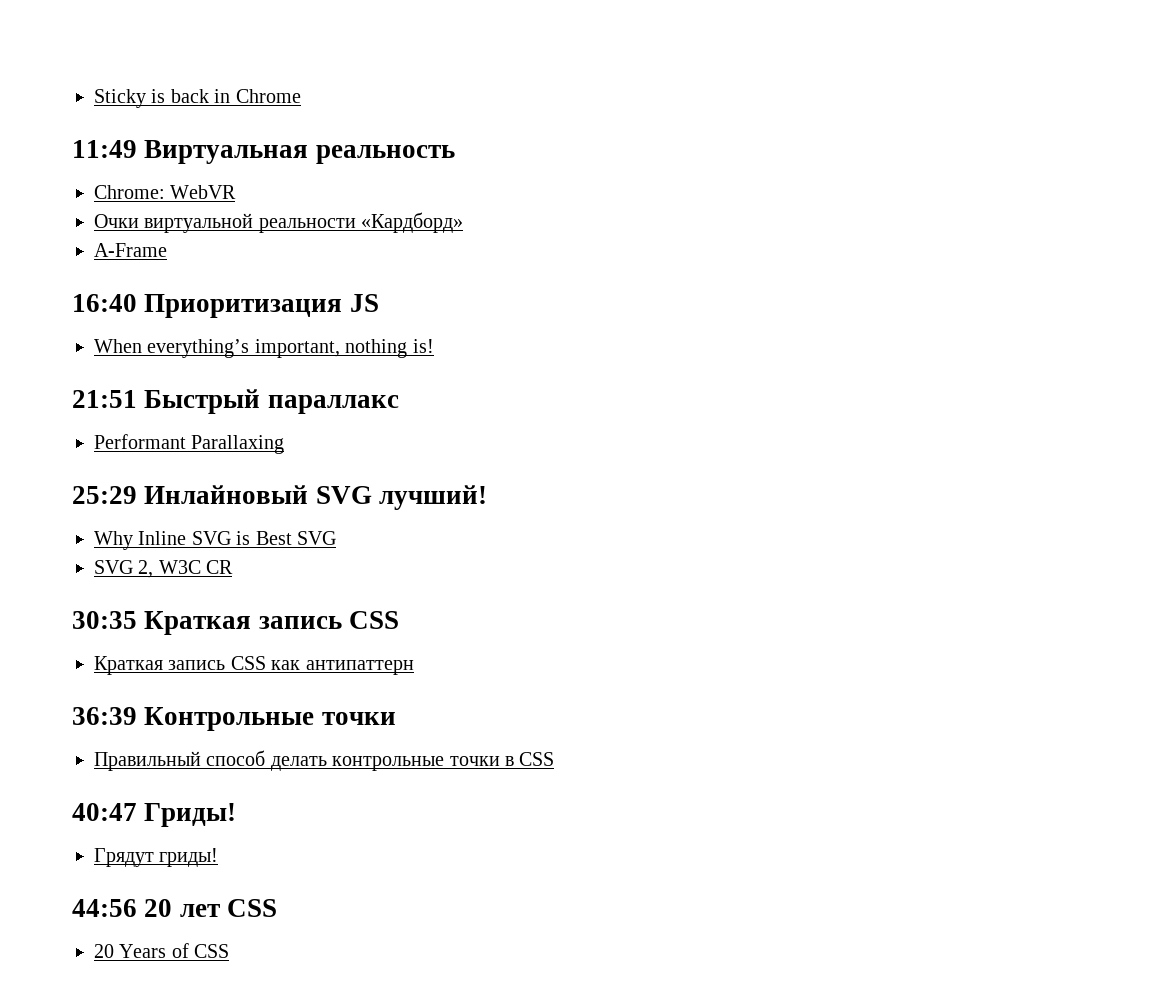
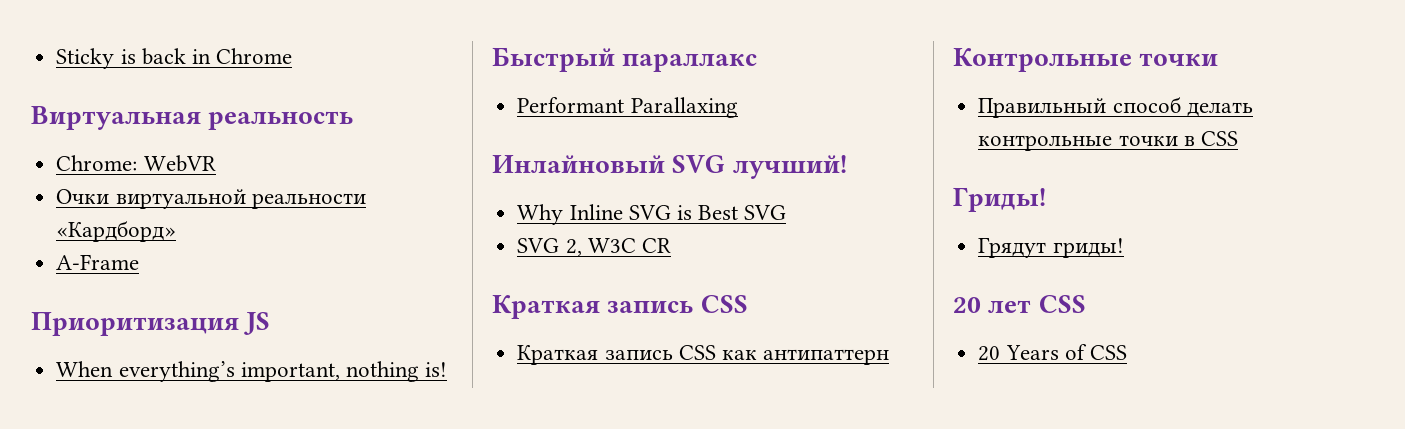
- 11:49 Виртуальная реальность
+ Виртуальная реальность
- 16:40 Приоритизация JS
+ Приоритизация JS
- 21:51 Быстрый параллакс
+ Быстрый параллакс
- 25:29 Инлайновый SVG лучший!
+ Инлайновый SVG лучший!
  SVG 2, W3C CR
- 30:35 Краткая запись CSS
+ Краткая запись CSS
- 36:39 Контрольные точки
+ Контрольные точки
- 40:47 Гриды!
+ Гриды!
- 44:56 20 лет CSS
+ 20 лет CSS

